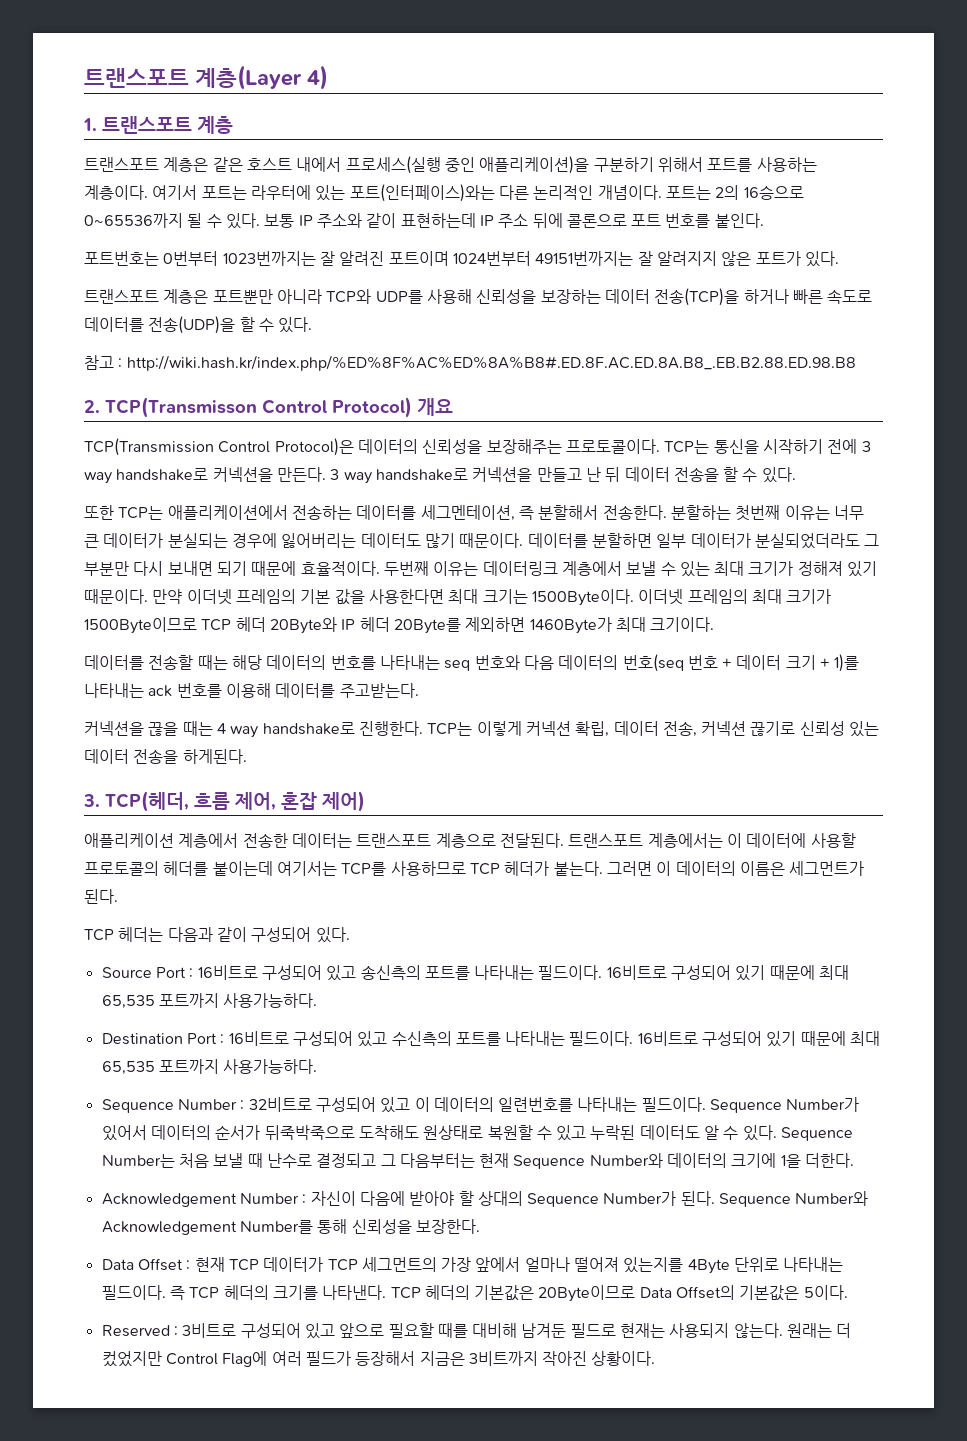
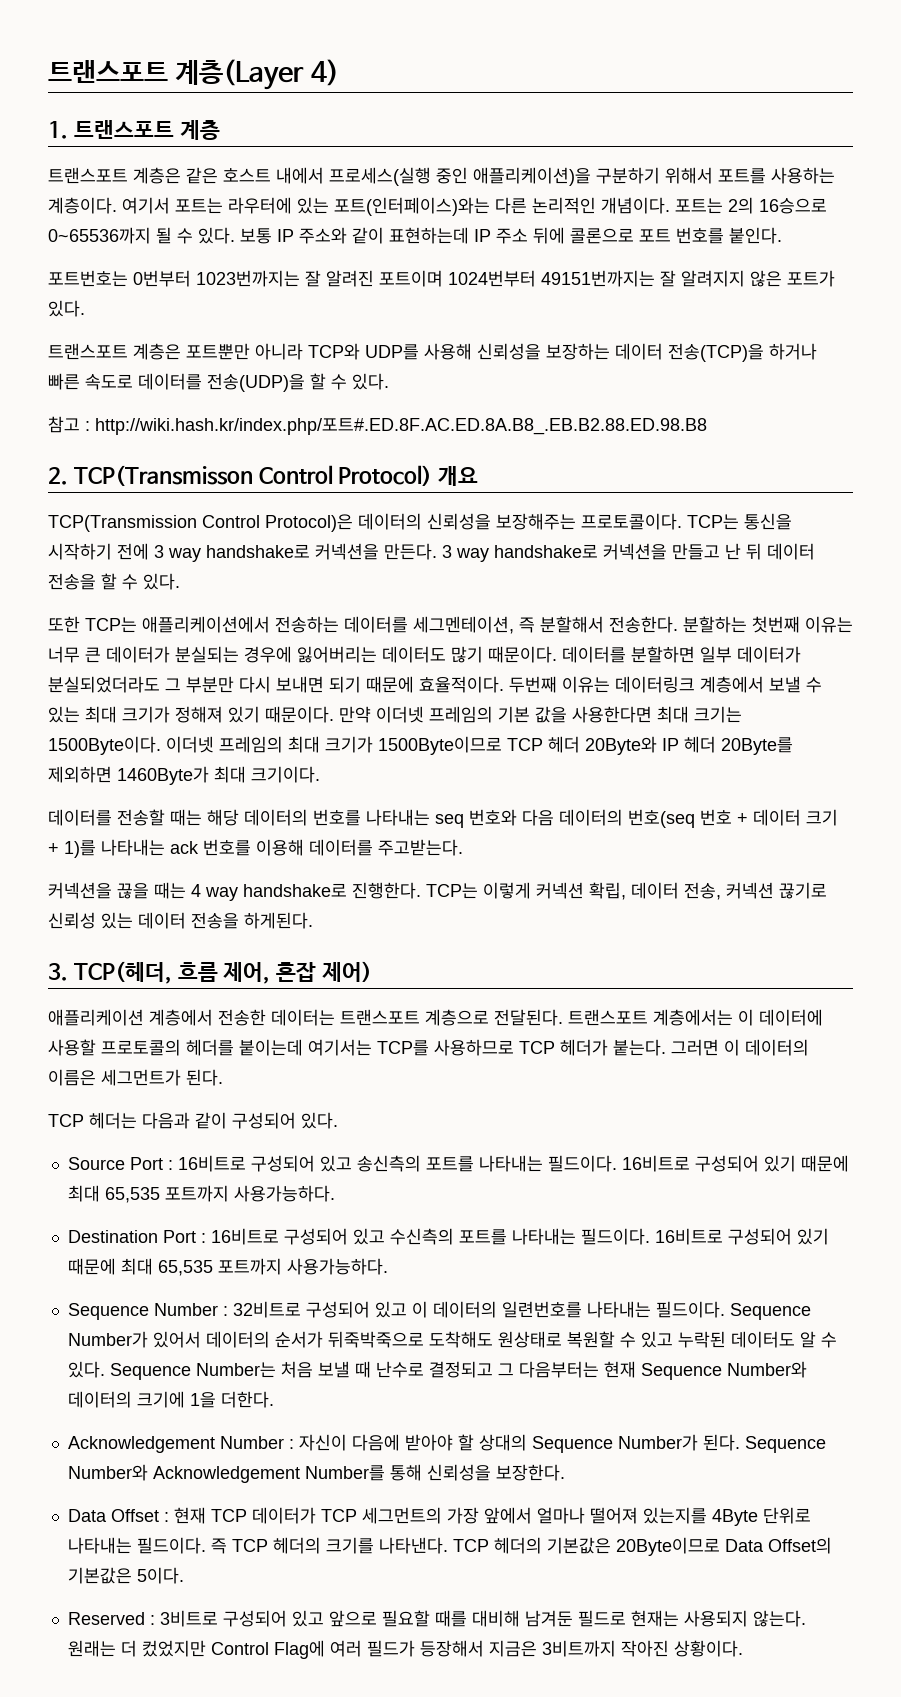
- 참고 : http://wiki.hash.kr/index.php/%ED%8F%AC%ED%8A%B8#.ED.8F.AC.ED.8A.B8_.EB.B2.88.ED.98.B8
+ 참고 : http://wiki.hash.kr/index.php/포트#.ED.8F.AC.ED.8A.B8_.EB.B2.88.ED.98.B8

